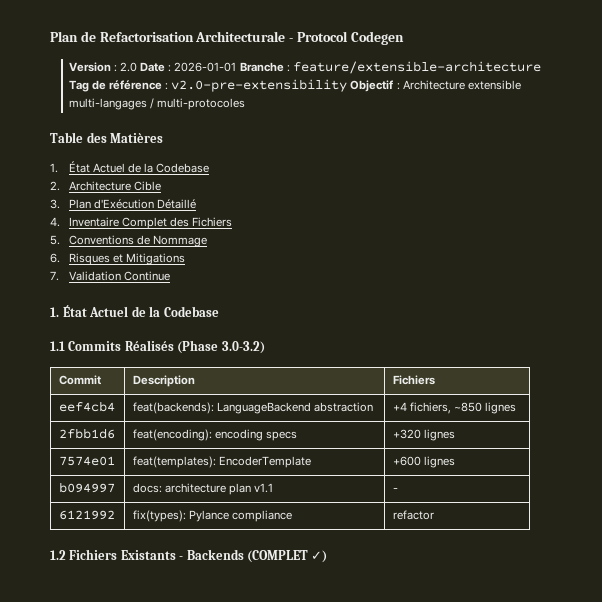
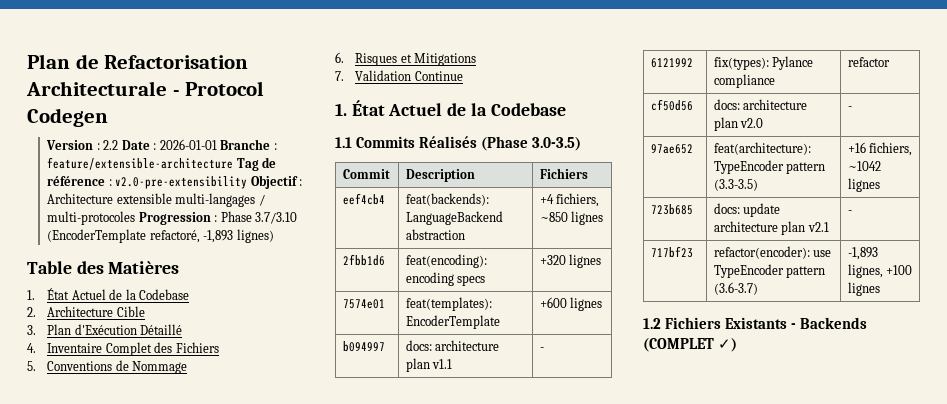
- Version : 2.0 Date : 2026-01-01 Branche : feature/extensible-architecture Tag de référence : v2.0-pre-extensibility Objectif : Architecture extensible multi-langages / multi-protocoles
+ Version : 2.2 Date : 2026-01-01 Branche : feature/extensible-architecture Tag de référence : v2.0-pre-extensibility Objectif : Architecture extensible multi-langages / multi-protocoles Progression : Phase 3.7/3.10 (EncoderTemplate refactoré, -1,893 lignes)
- 1.1 Commits Réalisés (Phase 3.0-3.2)
+ 1.1 Commits Réalisés (Phase 3.0-3.5)
+ cf50d56 | docs: architecture plan v2.0 | -
+ 97ae652 | feat(architecture): TypeEncoder pattern (3.3-3.5) | +16 fichiers, ~1042 lignes
+ 723b685 | docs: update architecture plan v2.1 | -
+ 717bf23 | refactor(encoder): use TypeEncoder pattern (3.6-3.7) | -1,893 lignes, +100 lignes

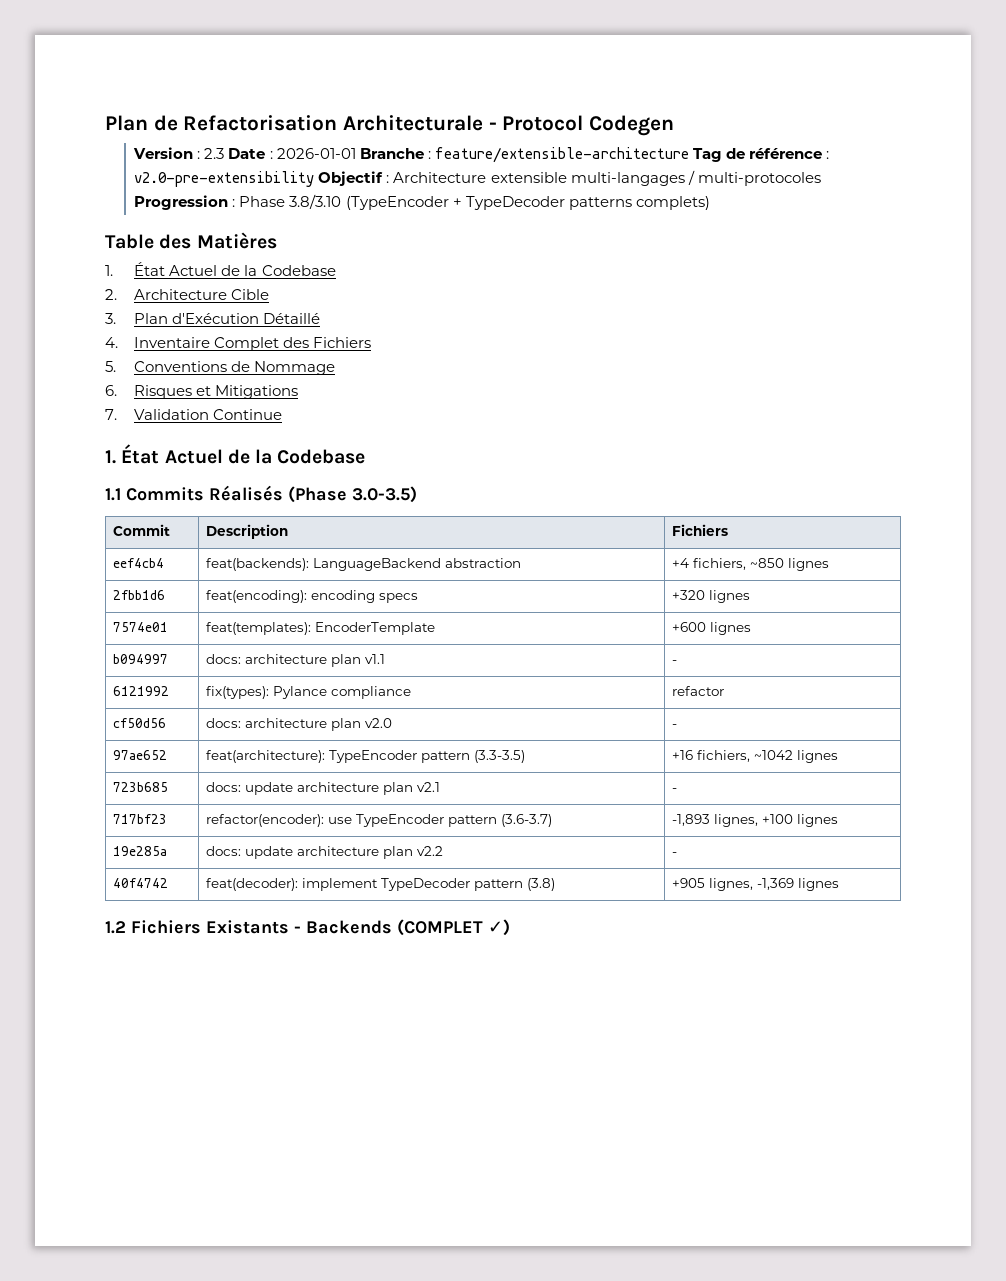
- Version : 2.2 Date : 2026-01-01 Branche : feature/extensible-architecture Tag de référence : v2.0-pre-extensibility Objectif : Architecture extensible multi-langages / multi-protocoles Progression : Phase 3.7/3.10 (EncoderTemplate refactoré, -1,893 lignes)
+ Version : 2.3 Date : 2026-01-01 Branche : feature/extensible-architecture Tag de référence : v2.0-pre-extensibility Objectif : Architecture extensible multi-langages / multi-protocoles Progression : Phase 3.8/3.10 (TypeEncoder + TypeDecoder patterns complets)
+ 19e285a | docs: update architecture plan v2.2 | -
+ 40f4742 | feat(decoder): implement TypeDecoder pattern (3.8) | +905 lignes, -1,369 lignes

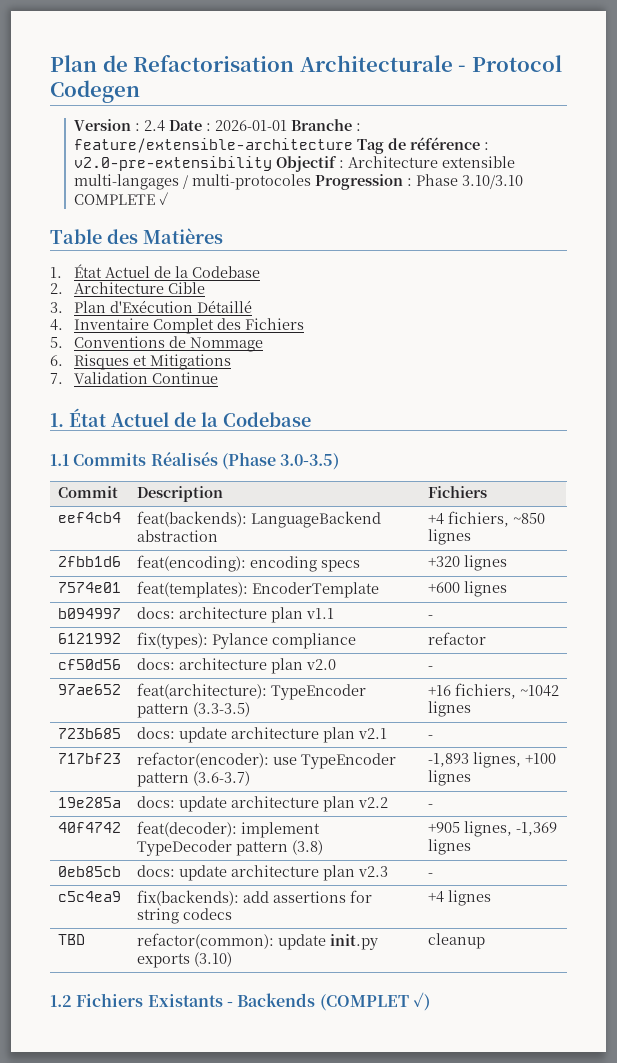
- Version : 2.3 Date : 2026-01-01 Branche : feature/extensible-architecture Tag de référence : v2.0-pre-extensibility Objectif : Architecture extensible multi-langages / multi-protocoles Progression : Phase 3.8/3.10 (TypeEncoder + TypeDecoder patterns complets)
+ Version : 2.4 Date : 2026-01-01 Branche : feature/extensible-architecture Tag de référence : v2.0-pre-extensibility Objectif : Architecture extensible multi-langages / multi-protocoles Progression : Phase 3.10/3.10 COMPLETE ✓
+ 0eb85cb | docs: update architecture plan v2.3 | -
+ c5c4ea9 | fix(backends): add assertions for string codecs | +4 lignes
+ TBD | refactor(common): update init.py exports (3.10) | cleanup

